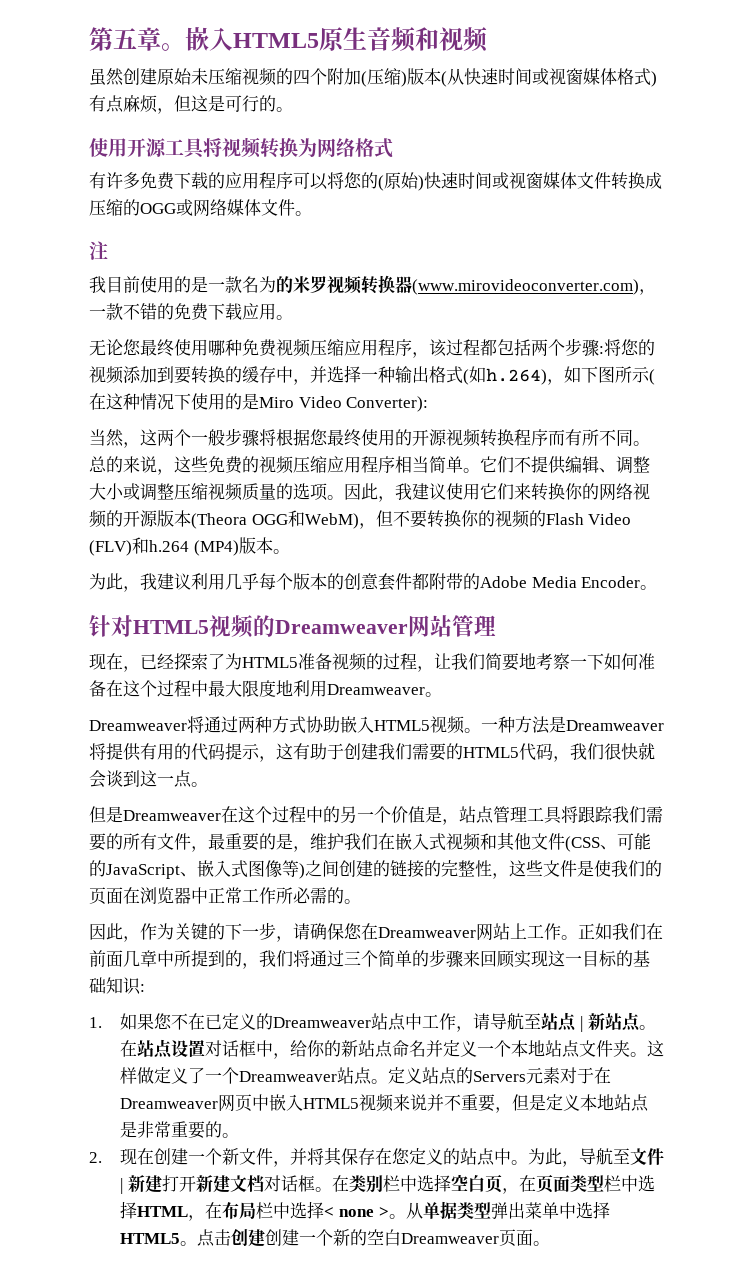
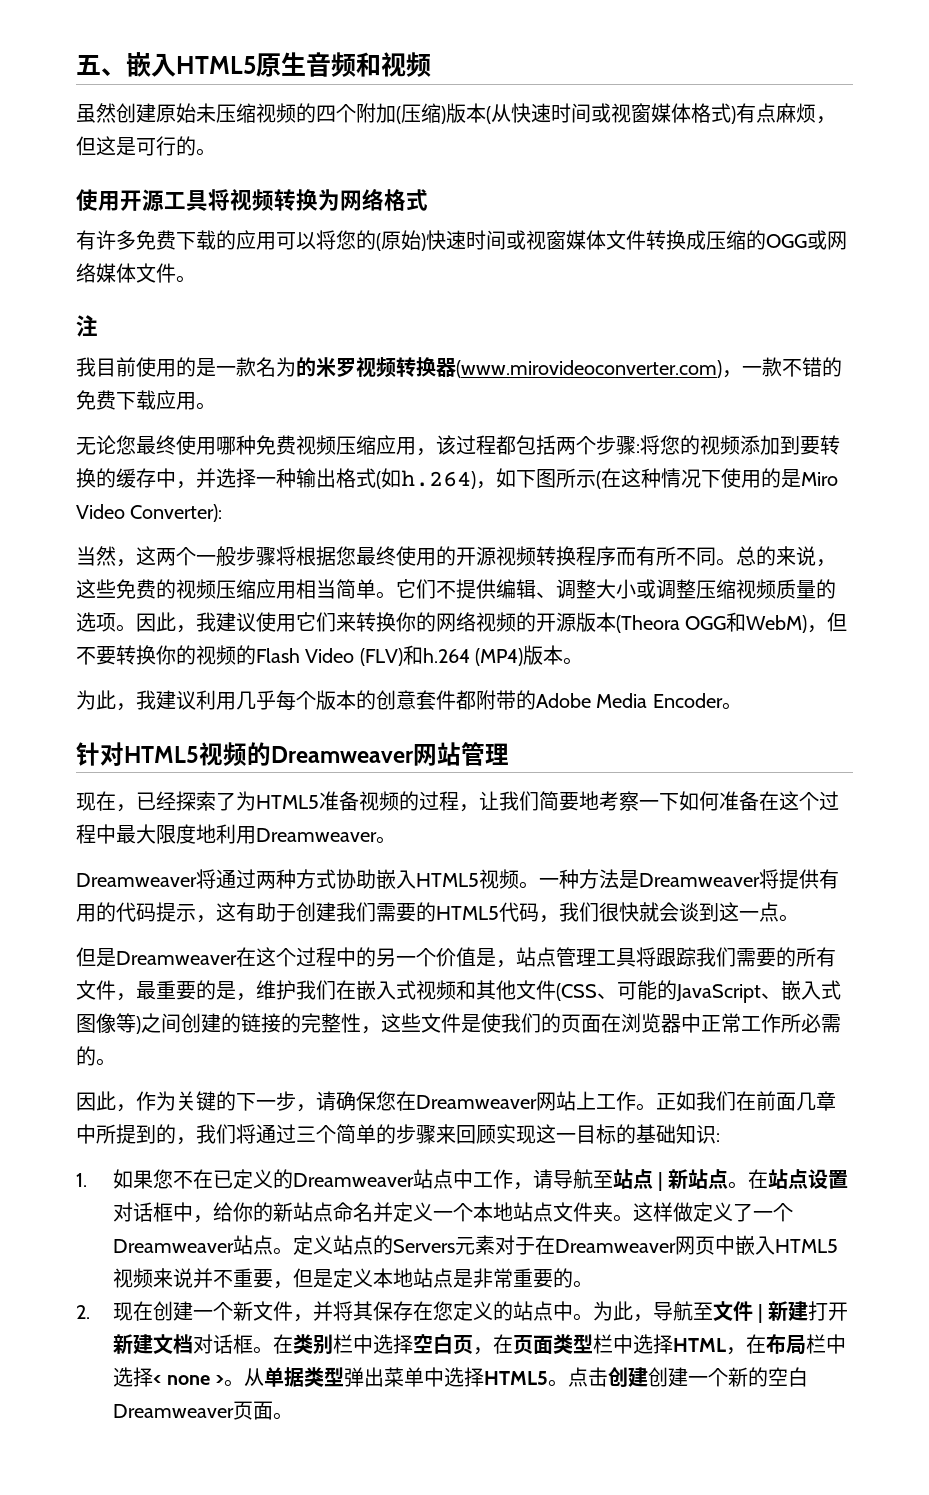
- 第五章。嵌入HTML5原生音频和视频
+ 五、嵌入HTML5原生音频和视频
- 有许多免费下载的应用程序可以将您的(原始)快速时间或视窗媒体文件转换成压缩的OGG或网络媒体文件。
+ 有许多免费下载的应用可以将您的(原始)快速时间或视窗媒体文件转换成压缩的OGG或网络媒体文件。
- 无论您最终使用哪种免费视频压缩应用程序，该过程都包括两个步骤:将您的视频添加到要转换的缓存中，并选择一种输出格式(如h.264)，如下图所示(在这种情况下使用的是Miro Video Converter):
+ 无论您最终使用哪种免费视频压缩应用，该过程都包括两个步骤:将您的视频添加到要转换的缓存中，并选择一种输出格式(如h.264)，如下图所示(在这种情况下使用的是Miro Video Converter):
- 总的来说，这些免费的视频压缩应用程序相当简单。
+ 总的来说，这些免费的视频压缩应用相当简单。

